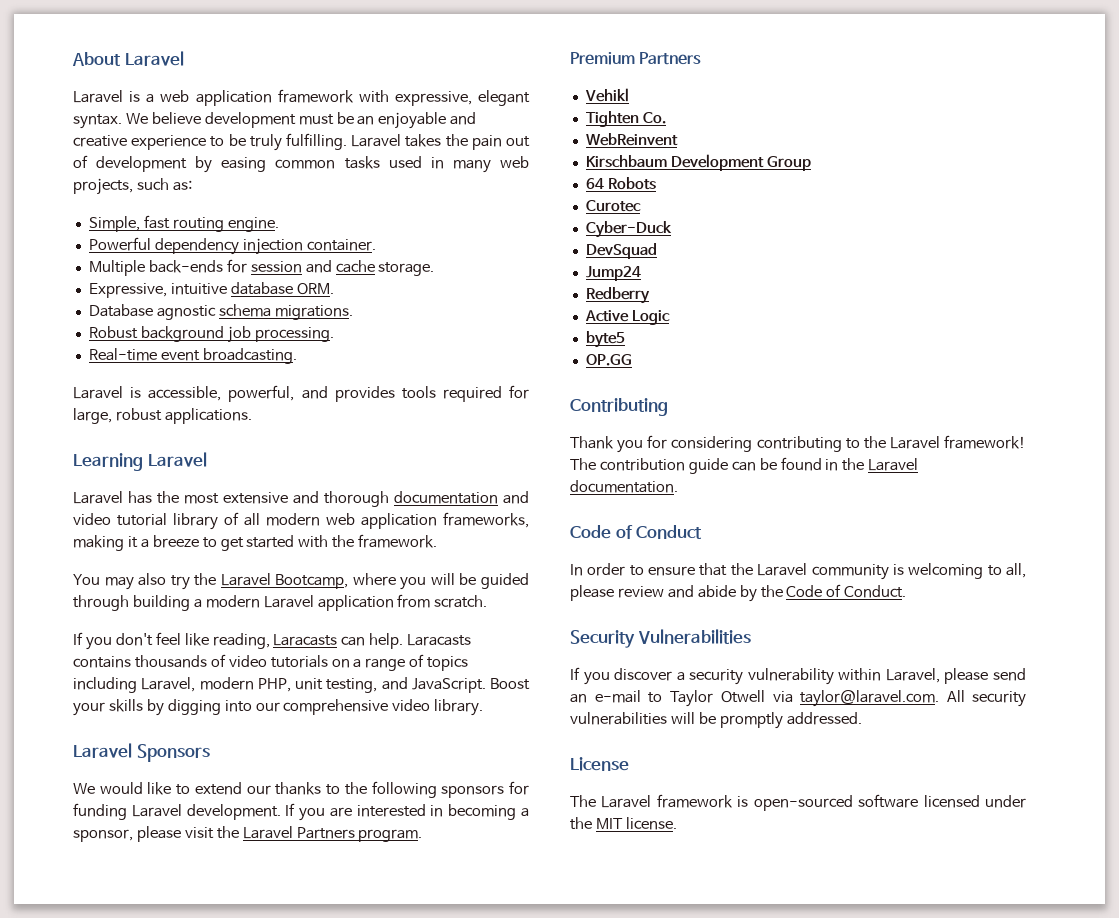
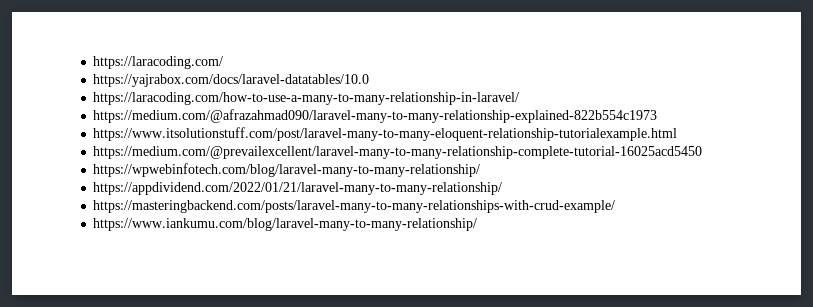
- About Laravel
- Laravel is a web application framework with expressive, elegant syntax. We believe development must be an enjoyable and creative experience to be truly fulfilling. Laravel takes the pain out of development by easing common tasks used in many web projects, such as:
- Simple, fast routing engine.
- Powerful dependency injection container.
- Multiple back-ends for session and cache storage.
- Expressive, intuitive database ORM.
- Database agnostic schema migrations.
- Robust background job processing.
- Real-time event broadcasting.
- Laravel is accessible, powerful, and provides tools required for large, robust applications.
- Learning Laravel
- Laravel has the most extensive and thorough documentation and video tutorial library of all modern web application frameworks, making it a breeze to get started with the framework.
- You may also try the Laravel Bootcamp, where you will be guided through building a modern Laravel application from scratch.
- If you don't feel like reading, Laracasts can help. Laracasts contains thousands of video tutorials on a range of topics including Laravel, modern PHP, unit testing, and JavaScript. Boost your skills by digging into our comprehensive video library.
- Laravel Sponsors
- We would like to extend our thanks to the following sponsors for funding Laravel development. If you are interested in becoming a sponsor, please visit the Laravel Partners program.
- Premium Partners
- Vehikl
- Tighten Co.
- WebReinvent
- Kirschbaum Development Group
- 64 Robots
- Curotec
- Cyber-Duck
- DevSquad
- Jump24
- Redberry
- Active Logic
- byte5
- OP.GG
- Contributing
- Thank you for considering contributing to the Laravel framework! The contribution guide can be found in the Laravel documentation.
- Code of Conduct
- In order to ensure that the Laravel community is welcoming to all, please review and abide by the Code of Conduct.
- Security Vulnerabilities
- If you discover a security vulnerability within Laravel, please send an e-mail to Taylor Otwell via taylor@laravel.com. All security vulnerabilities will be promptly addressed.
- License
- The Laravel framework is open-sourced software licensed under the MIT license.
+ https://laracoding.com/
+ https://yajrabox.com/docs/laravel-datatables/10.0
+ https://laracoding.com/how-to-use-a-many-to-many-relationship-in-laravel/
+ https://medium.com/@afrazahmad090/laravel-many-to-many-relationship-explained-822b554c1973
+ https://www.itsolutionstuff.com/post/laravel-many-to-many-eloquent-relationship-tutorialexample.html
+ https://medium.com/@prevailexcellent/laravel-many-to-many-relationship-complete-tutorial-16025acd5450
+ https://wpwebinfotech.com/blog/laravel-many-to-many-relationship/
+ https://appdividend.com/2022/01/21/laravel-many-to-many-relationship/
+ https://masteringbackend.com/posts/laravel-many-to-many-relationships-with-crud-example/
+ https://www.iankumu.com/blog/laravel-many-to-many-relationship/

